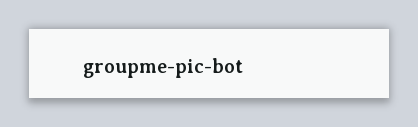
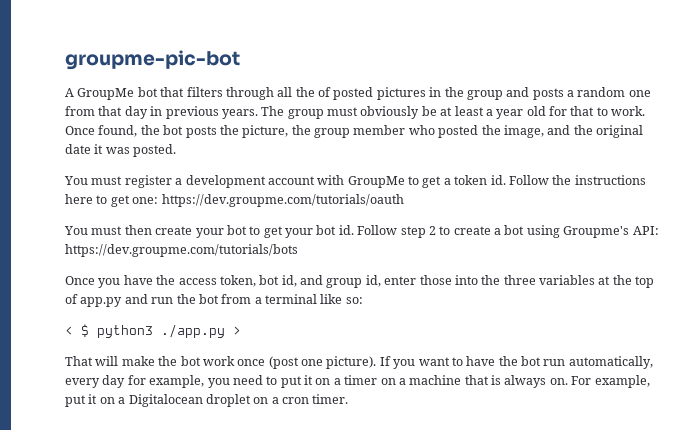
+ A GroupMe bot that filters through all the of posted pictures in the group and posts a random one from that day in previous years. The group must obviously be at least a year old for that to work. Once found, the bot posts the picture, the group member who posted the image, and the original date it was posted.
+ You must register a development account with GroupMe to get a token id. Follow the instructions here to get one: https://dev.groupme.com/tutorials/oauth
+ You must then create your bot to get your bot id. Follow step 2 to create a bot using Groupme's API: https://dev.groupme.com/tutorials/bots
+ Once you have the access token, bot id, and group id, enter those into the three variables at the top of app.py and run the bot from a terminal like so:
+ < $ python3 ./app.py >
+ That will make the bot work once (post one picture). If you want to have the bot run automatically, every day for example, you need to put it on a timer on a machine that is always on. For example, put it on a Digitalocean droplet on a cron timer.

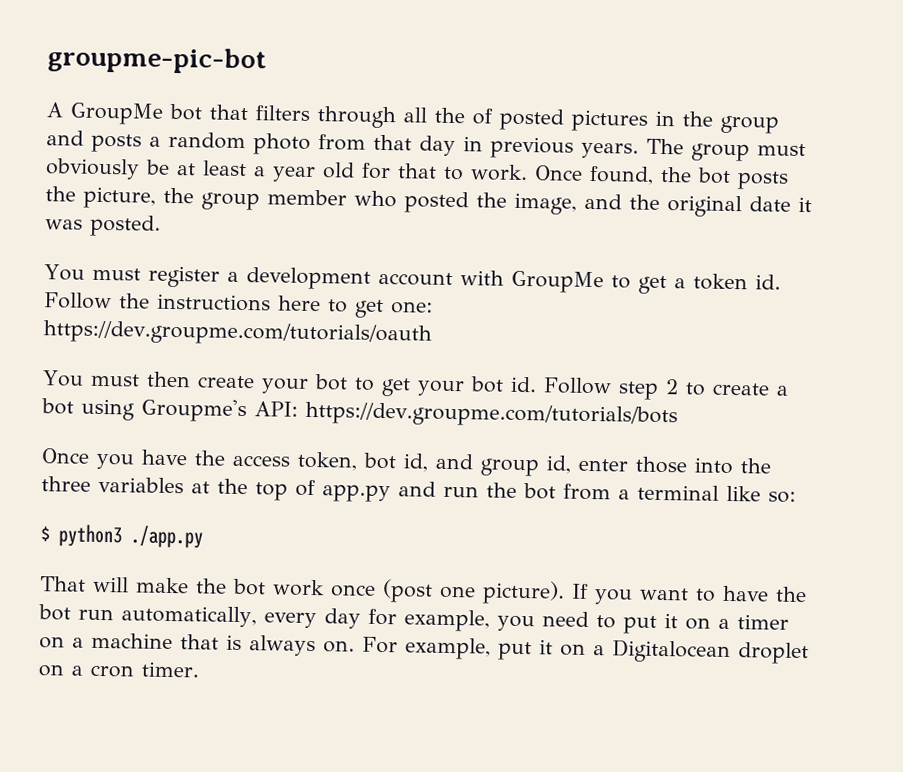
- A GroupMe bot that filters through all the of posted pictures in the group and posts a random one from that day in previous years.
+ A GroupMe bot that filters through all the of posted pictures in the group and posts a random photo from that day in previous years.
- < $ python3 ./app.py >
+ $ python3 ./app.py

